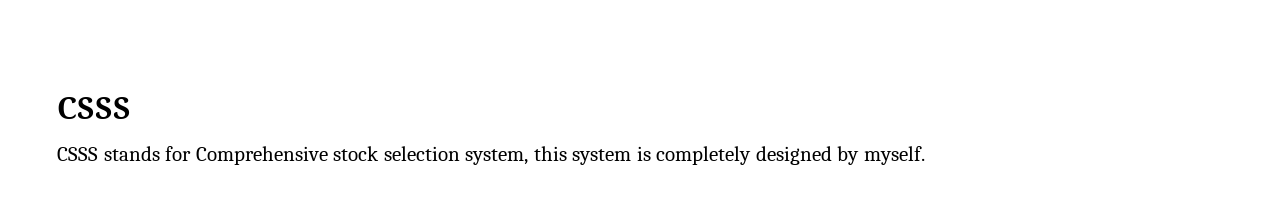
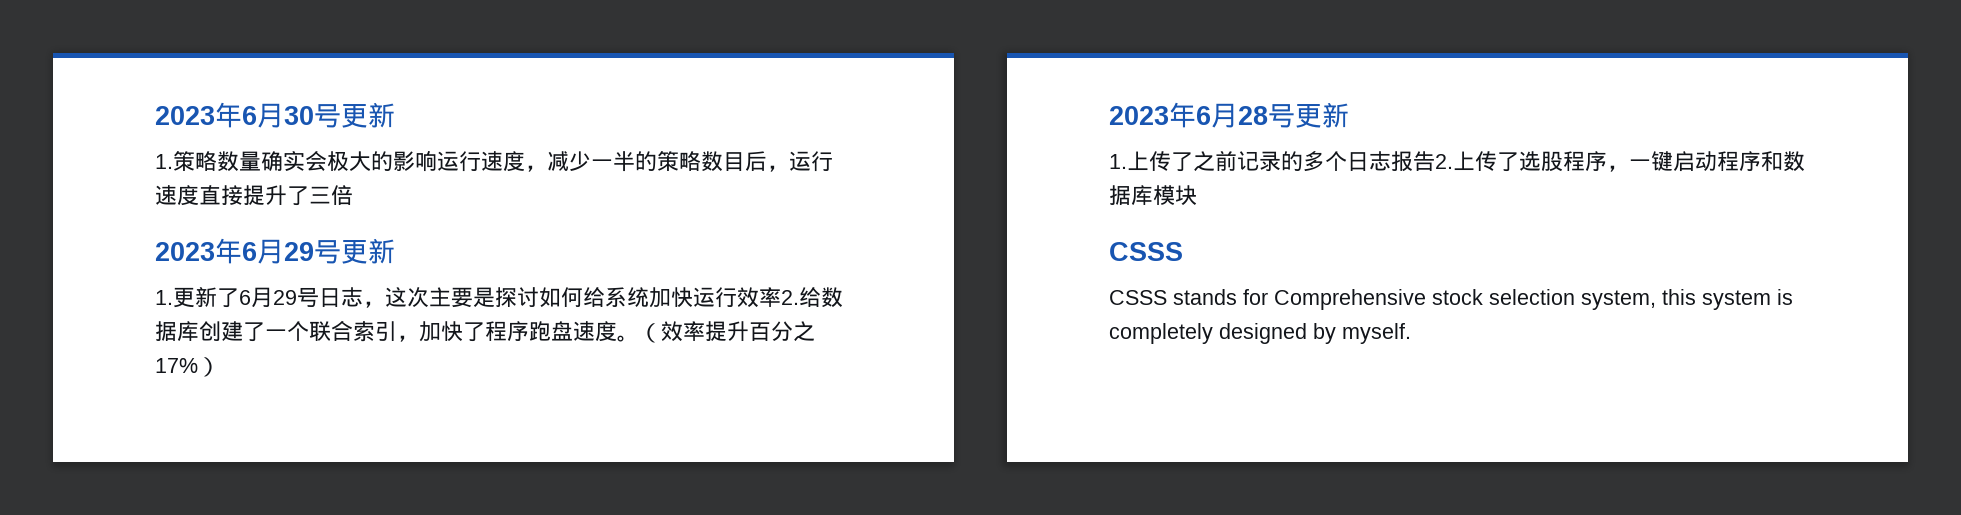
+ 2023年6月30号更新
+ 1.策略数量确实会极大的影响运行速度，减少一半的策略数目后，运行速度直接提升了三倍
+ 2023年6月29号更新
+ 1.更新了6月29号日志，这次主要是探讨如何给系统加快运行效率2.给数据库创建了一个联合索引，加快了程序跑盘速度。（效率提升百分之17%）
+ 2023年6月28号更新
+ 1.上传了之前记录的多个日志报告2.上传了选股程序，一键启动程序和数据库模块

